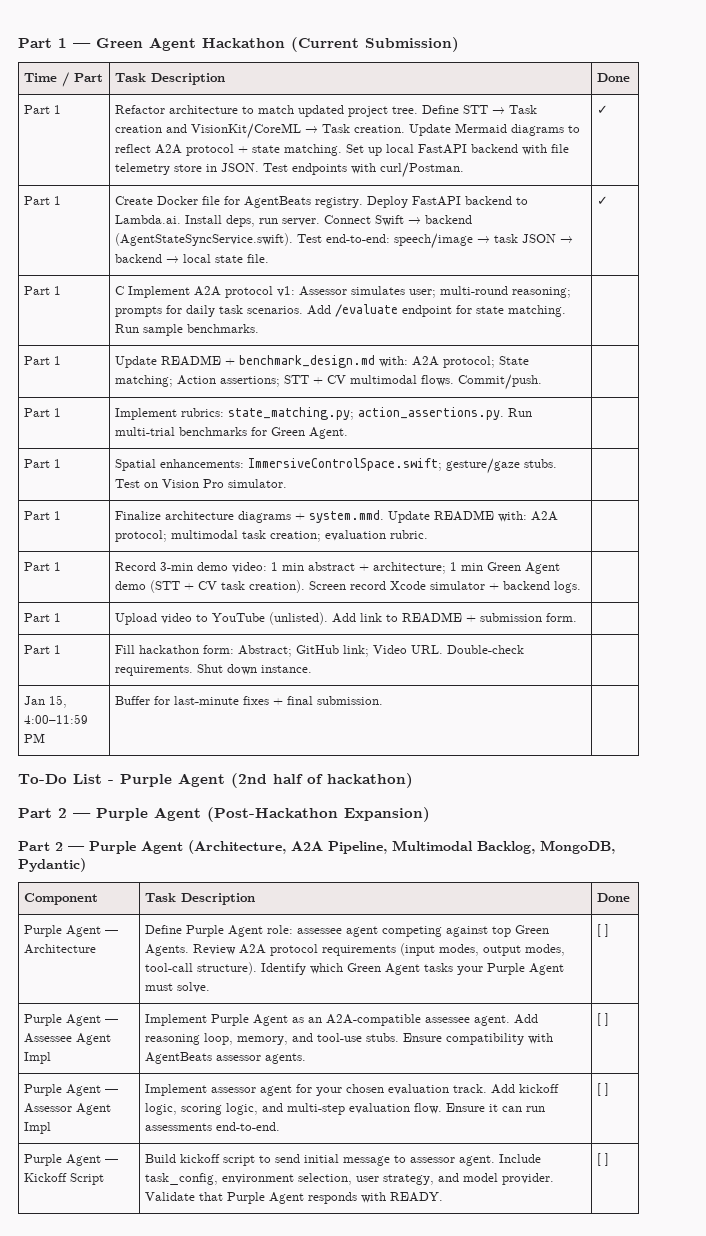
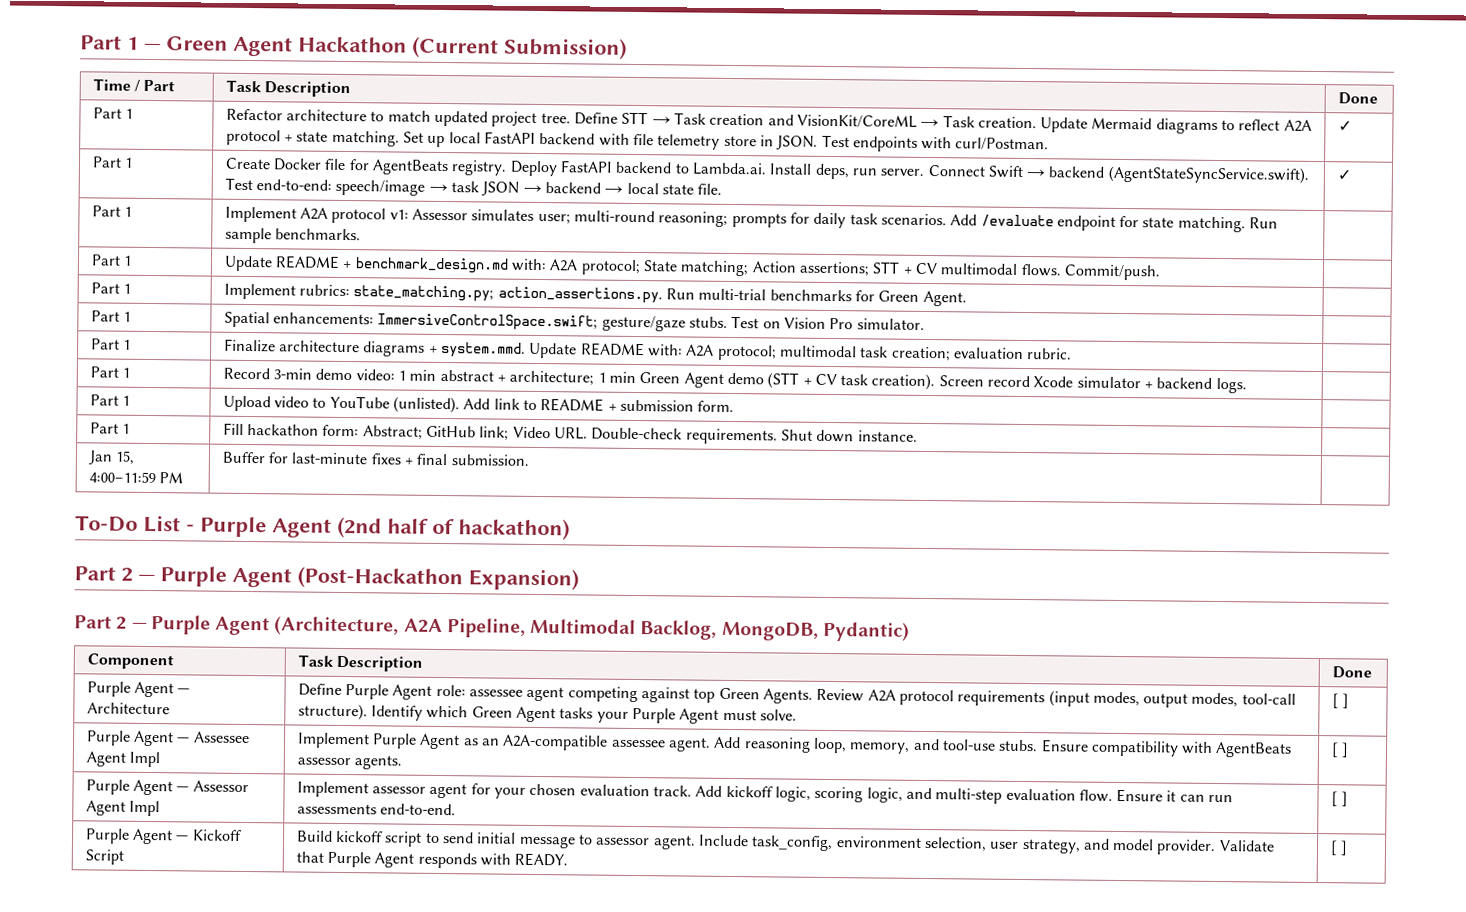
- Part 1 | C Implement A2A protocol v1: Assessor simulates user; multi-round reasoning; prompts for daily task scenarios. Add /evaluate endpoint for state matching. Run sample benchmarks. |
+ Part 1 | Implement A2A protocol v1: Assessor simulates user; multi-round reasoning; prompts for daily task scenarios. Add /evaluate endpoint for state matching. Run sample benchmarks. |

